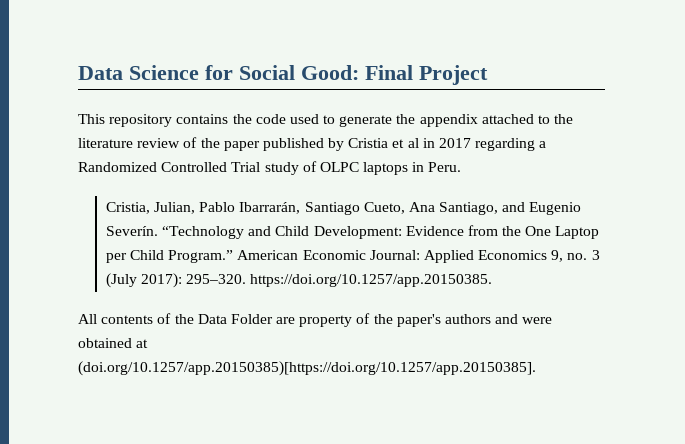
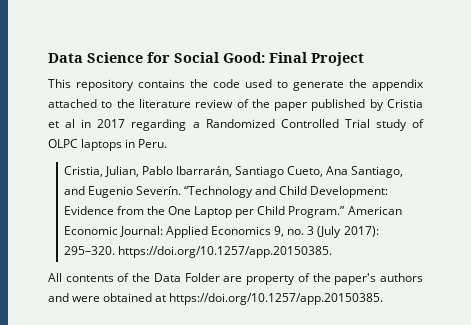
- All contents of the Data Folder are property of the paper's authors and were obtained at (doi.org/10.1257/app.20150385)[https://doi.org/10.1257/app.20150385].
+ All contents of the Data Folder are property of the paper's authors and were obtained at https://doi.org/10.1257/app.20150385.

